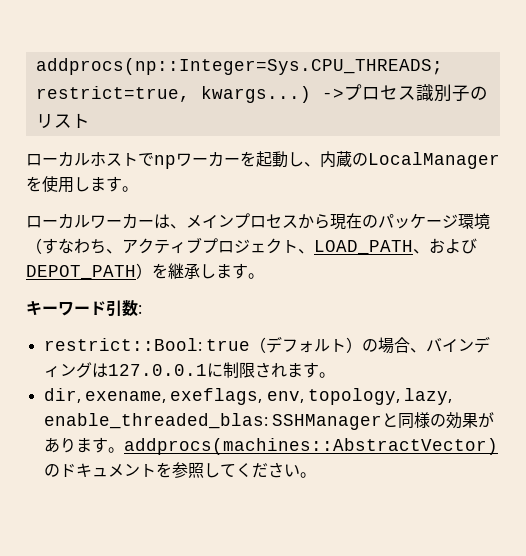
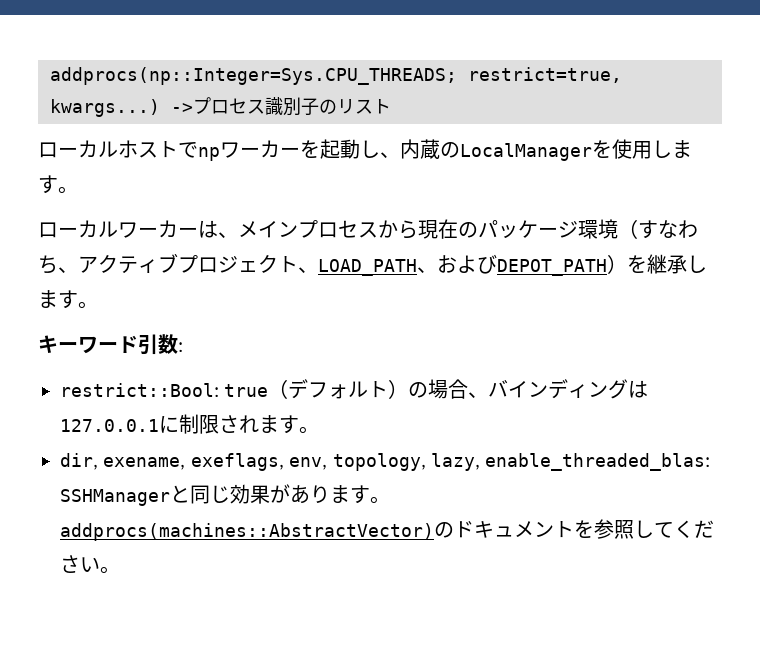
- dir, exename, exeflags, env, topology, lazy, enable_threaded_blas: SSHManagerと同様の効果があります。addprocs(machines::AbstractVector)のドキュメントを参照してください。
+ dir, exename, exeflags, env, topology, lazy, enable_threaded_blas: SSHManagerと同じ効果があります。addprocs(machines::AbstractVector)のドキュメントを参照してください。

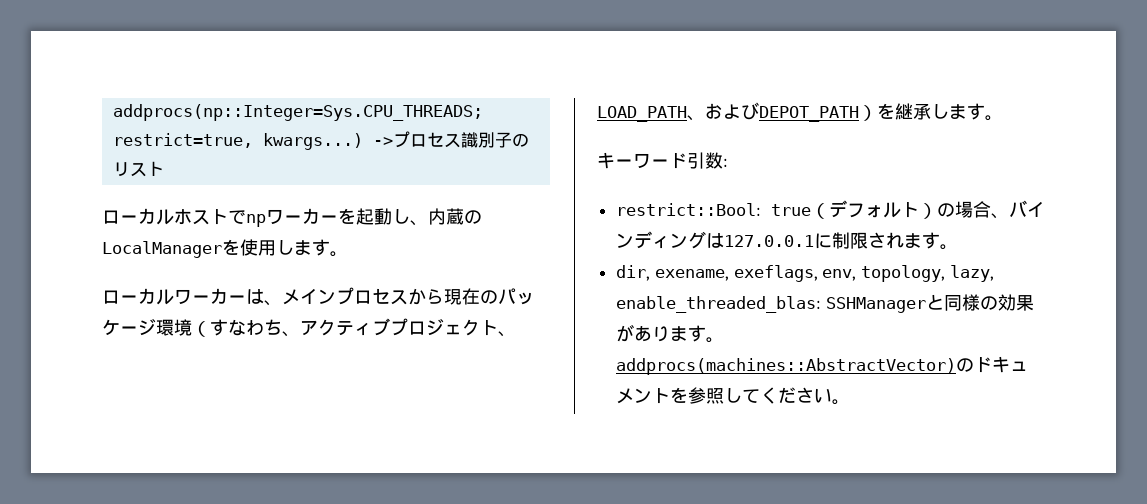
- dir, exename, exeflags, env, topology, lazy, enable_threaded_blas: SSHManagerと同じ効果があります。addprocs(machines::AbstractVector)のドキュメントを参照してください。
+ dir, exename, exeflags, env, topology, lazy, enable_threaded_blas: SSHManagerと同様の効果があります。addprocs(machines::AbstractVector)のドキュメントを参照してください。

